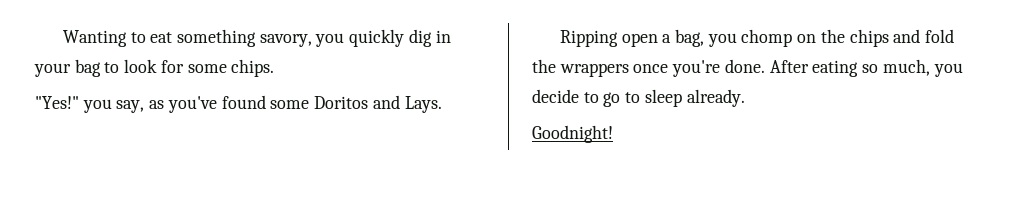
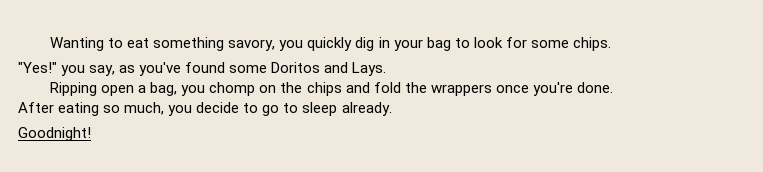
- Ripping open a bag, you chomp on the chips and fold the wrappers once you're done. After eating so much, you decide to go to sleep already.
+ Ripping open a bag, you chomp on the chips and fold the wrappers once you're done.
+ After eating so much, you decide to go to sleep already.

